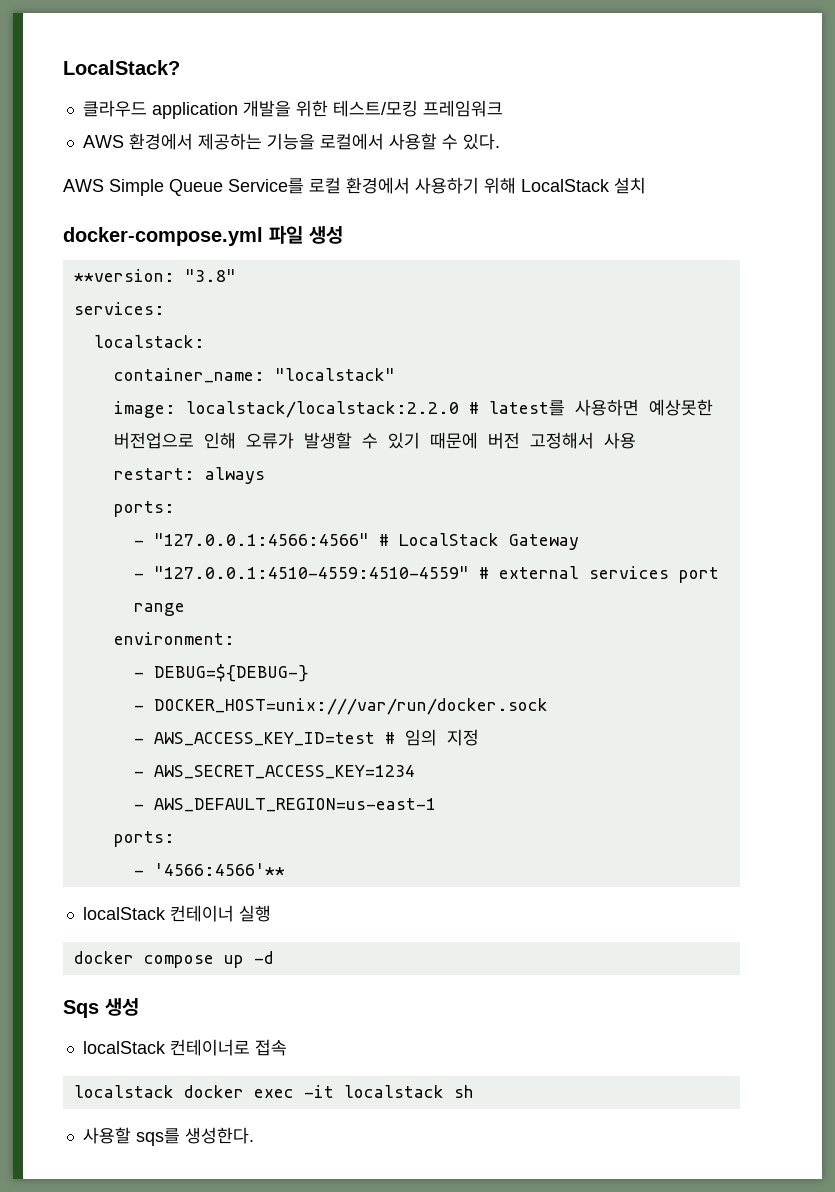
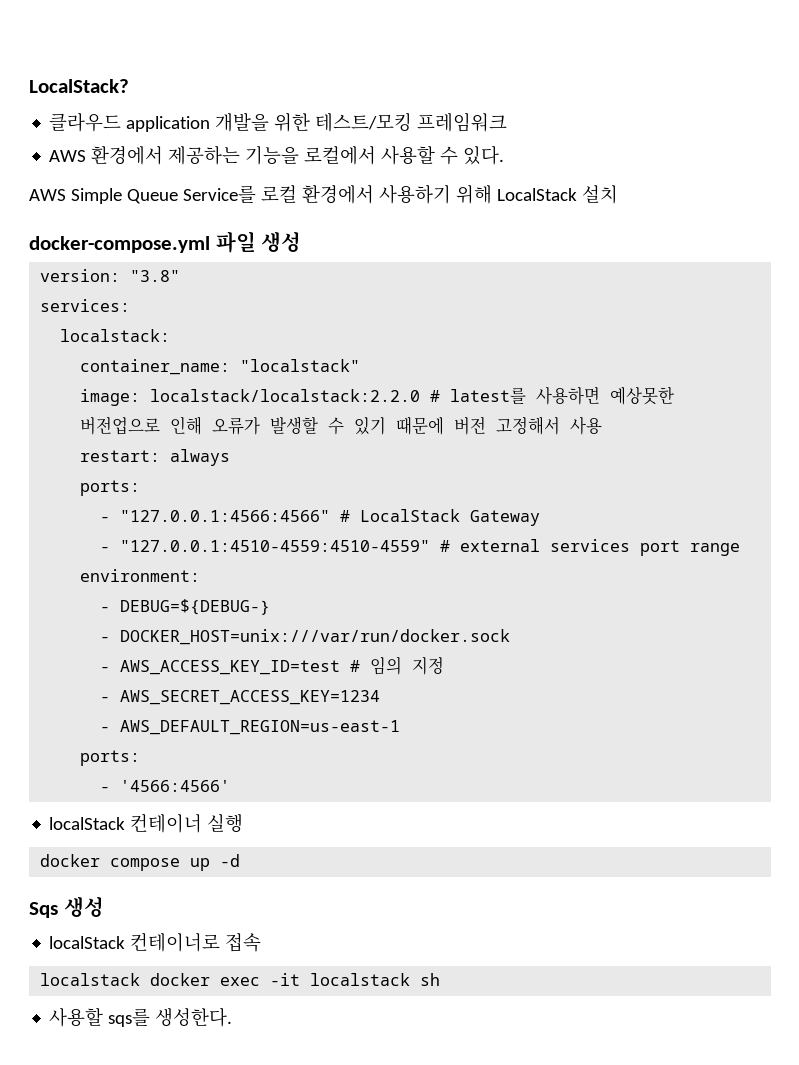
- **version: "3.8"
+ version: "3.8"
- - '4566:4566'**
+ - '4566:4566'

